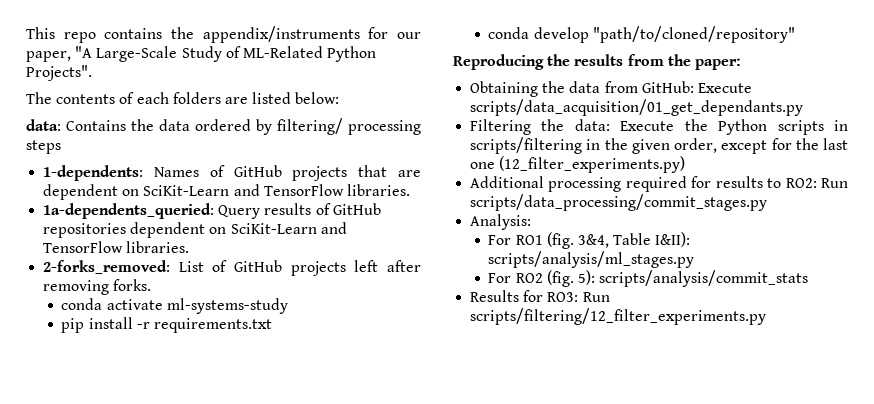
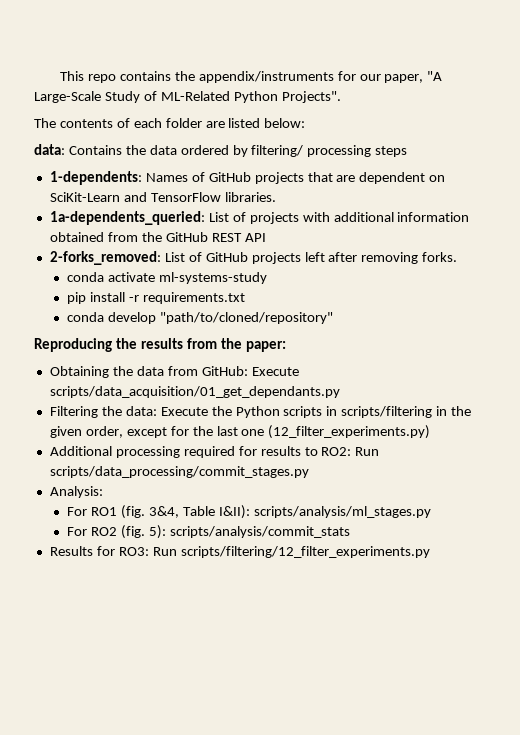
- The contents of each folders are listed below:
+ The contents of each folder are listed below:
- 1a-dependents_queried: Query results of GitHub repositories dependent on SciKit-Learn and TensorFlow libraries.
+ 1a-dependents_queried: List of projects with additional information obtained from the GitHub REST API

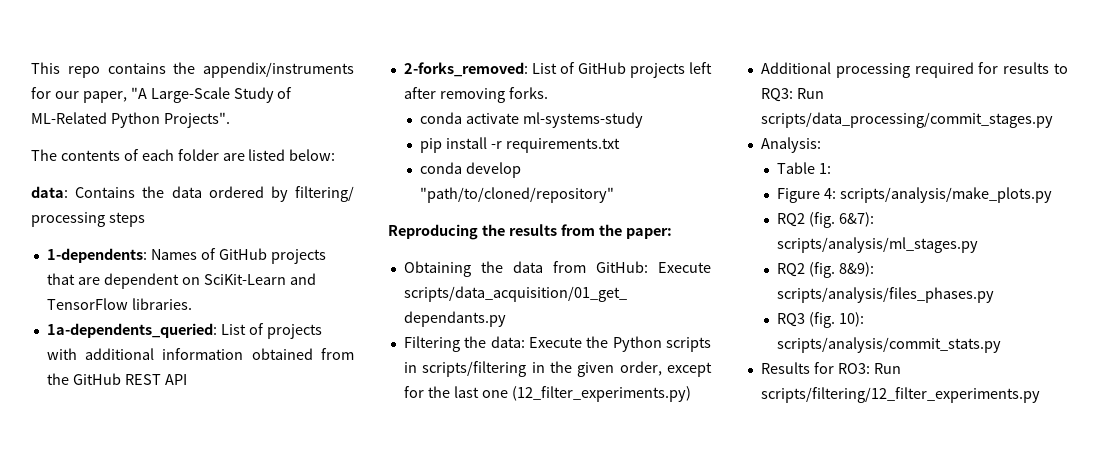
- Additional processing required for results to RO2: Run scripts/data_processing/commit_stages.py
+ Additional processing required for results to RQ3: Run scripts/data_processing/commit_stages.py
- For RO1 (fig. 3&4, Table I&II): scripts/analysis/ml_stages.py
- For RO2 (fig. 5): scripts/analysis/commit_stats
+ Table 1:
+ Figure 4: scripts/analysis/make_plots.py
+ RQ2 (fig. 6&7): scripts/analysis/ml_stages.py
+ RQ2 (fig. 8&9): scripts/analysis/files_phases.py
+ RQ3 (fig. 10): scripts/analysis/commit_stats.py

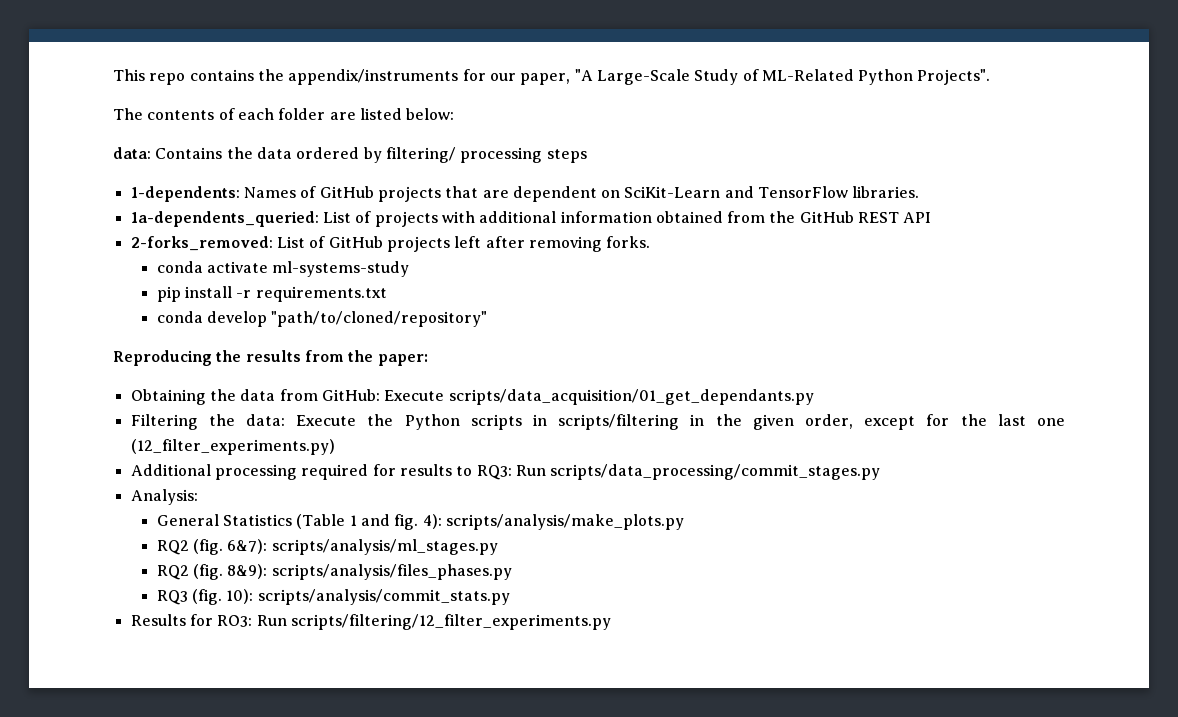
- Table 1:
- Figure 4: scripts/analysis/make_plots.py
+ General Statistics (Table 1 and fig. 4): scripts/analysis/make_plots.py

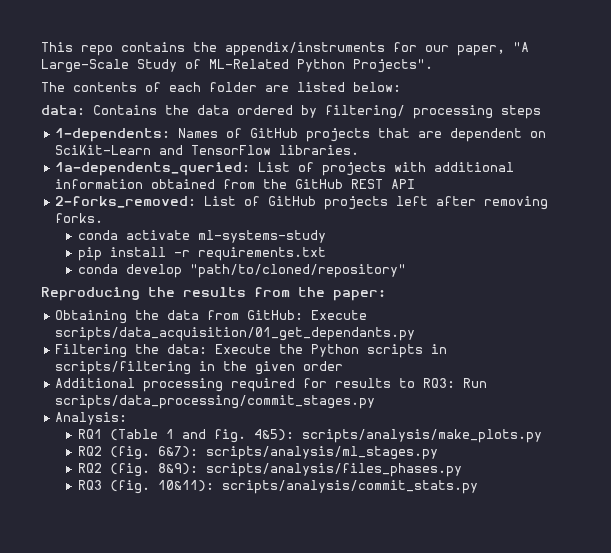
- Filtering the data: Execute the Python scripts in scripts/filtering in the given order, except for the last one (12_filter_experiments.py)
+ Filtering the data: Execute the Python scripts in scripts/filtering in the given order
- General Statistics (Table 1 and fig. 4): scripts/analysis/make_plots.py
+ RQ1 (Table 1 and fig. 4&5): scripts/analysis/make_plots.py
- RQ3 (fig. 10): scripts/analysis/commit_stats.py
+ RQ3 (fig. 10&11): scripts/analysis/commit_stats.py
- Results for RO3: Run scripts/filtering/12_filter_experiments.py

